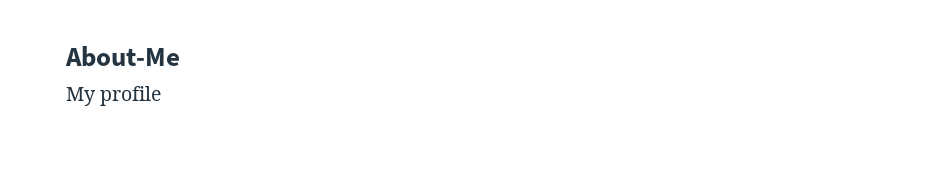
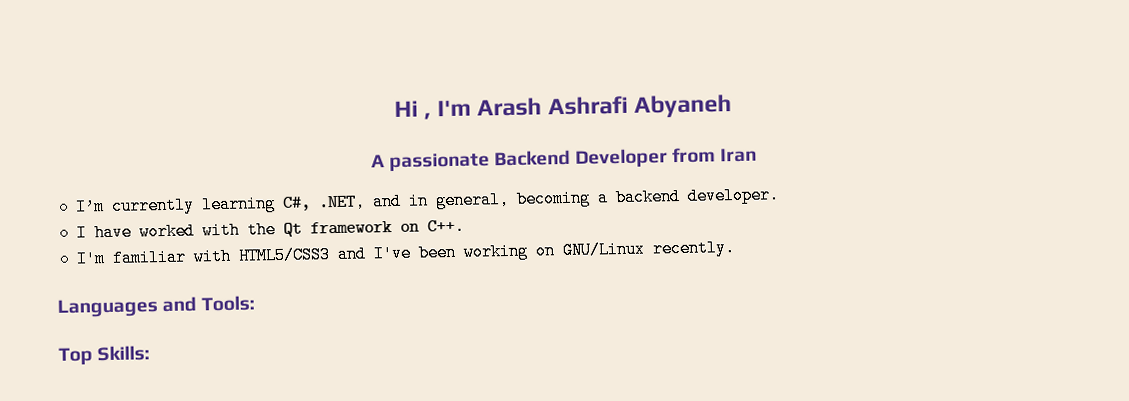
- About-Me
- My profile
+ Hi , I'm Arash Ashrafi Abyaneh
+ A passionate Backend Developer from Iran
+ I’m currently learning C#, .NET, and in general, becoming a backend developer.
+ I have worked with the Qt framework on C++.
+ I'm familiar with HTML5/CSS3 and I've been working on GNU/Linux recently.
+ Languages and Tools:
+ Top Skills:

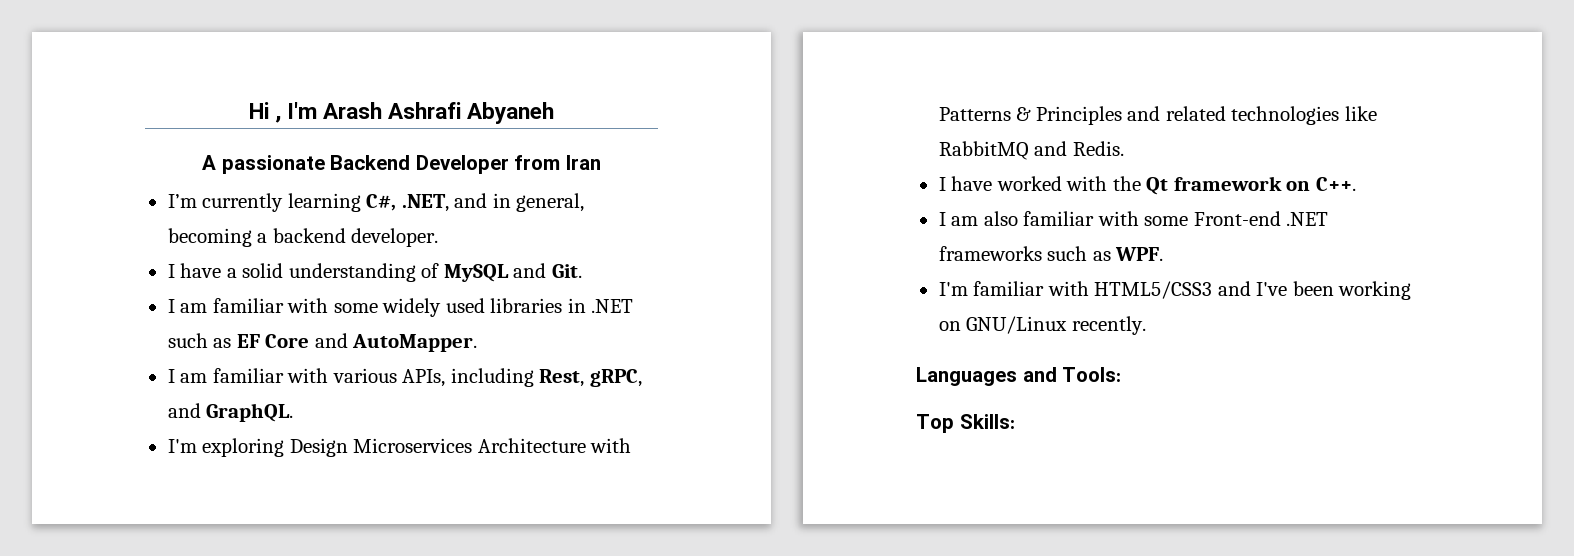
+ I have a solid understanding of MySQL and Git.
+ I am familiar with some widely used libraries in .NET such as EF Core and AutoMapper.
+ I am familiar with various APIs, including Rest, gRPC, and GraphQL.
+ I'm exploring Design Microservices Architecture with Patterns & Principles and related technologies like RabbitMQ and Redis.
+ I am also familiar with some Front-end .NET frameworks such as WPF.

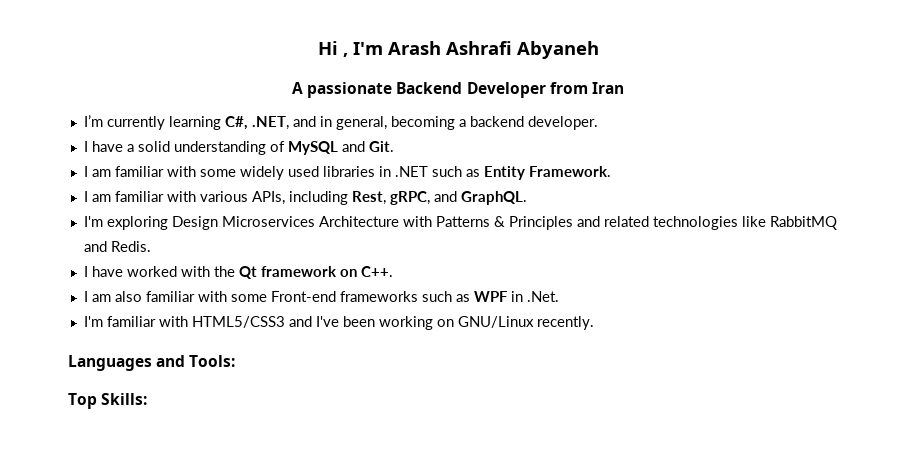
- I am familiar with some widely used libraries in .NET such as EF Core and AutoMapper.
+ I am familiar with some widely used libraries in .NET such as Entity Framework.
- I am also familiar with some Front-end .NET frameworks such as WPF.
+ I am also familiar with some Front-end frameworks such as WPF in .Net.

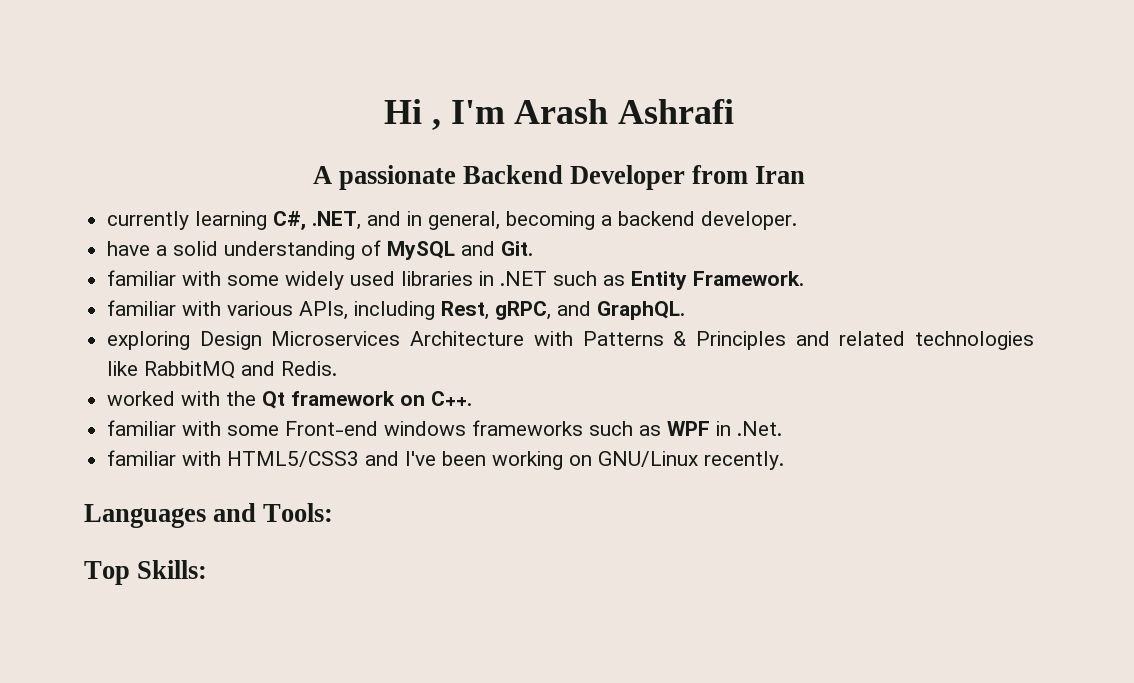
- Hi , I'm Arash Ashrafi Abyaneh
+ Hi , I'm Arash Ashrafi
- I’m currently learning C#, .NET, and in general, becoming a backend developer.
+ currently learning C#, .NET, and in general, becoming a backend developer.
- I have a solid understanding of MySQL and Git.
+ have a solid understanding of MySQL and Git.
- I am familiar with some widely used libraries in .NET such as Entity Framework.
+ familiar with some widely used libraries in .NET such as Entity Framework.
- I am familiar with various APIs, including Rest, gRPC, and GraphQL.
+ familiar with various APIs, including Rest, gRPC, and GraphQL.
- I'm exploring Design Microservices Architecture with Patterns & Principles and related technologies like RabbitMQ and Redis.
+ exploring Design Microservices Architecture with Patterns & Principles and related technologies like RabbitMQ and Redis.
- I have worked with the Qt framework on C++.
+ worked with the Qt framework on C++.
- I am also familiar with some Front-end frameworks such as WPF in .Net.
+ familiar with some Front-end windows frameworks such as WPF in .Net.
- I'm familiar with HTML5/CSS3 and I've been working on GNU/Linux recently.
+ familiar with HTML5/CSS3 and I've been working on GNU/Linux recently.

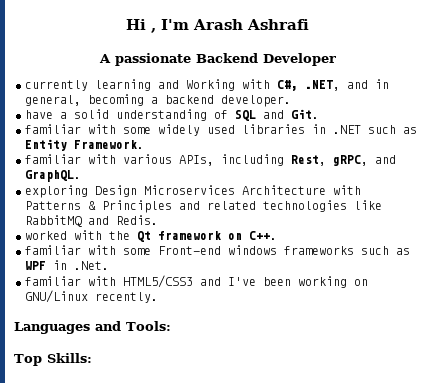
- A passionate Backend Developer from Iran
+ A passionate Backend Developer
- currently learning C#, .NET, and in general, becoming a backend developer.
+ currently learning and Working with C#, .NET, and in general, becoming a backend developer.
- have a solid understanding of MySQL and Git.
+ have a solid understanding of SQL and Git.

